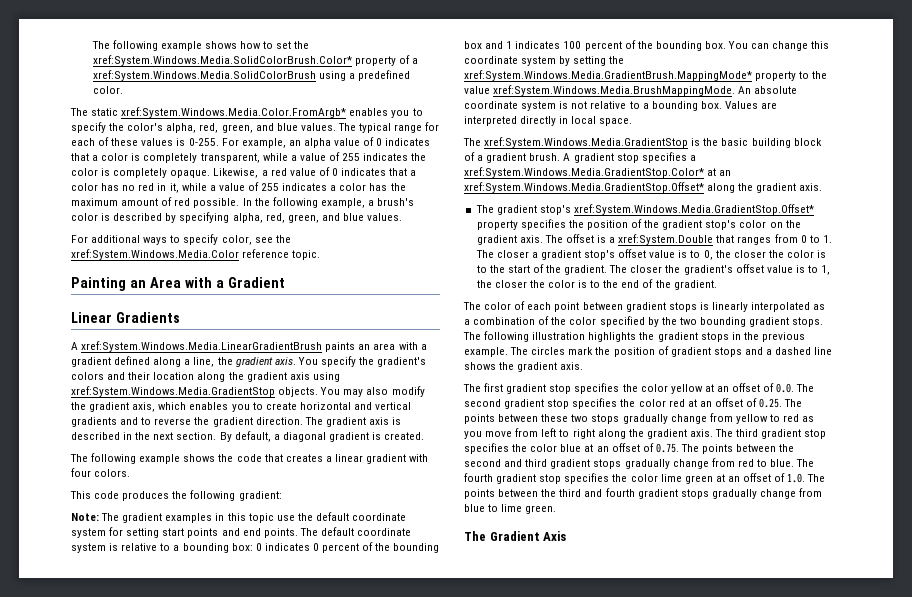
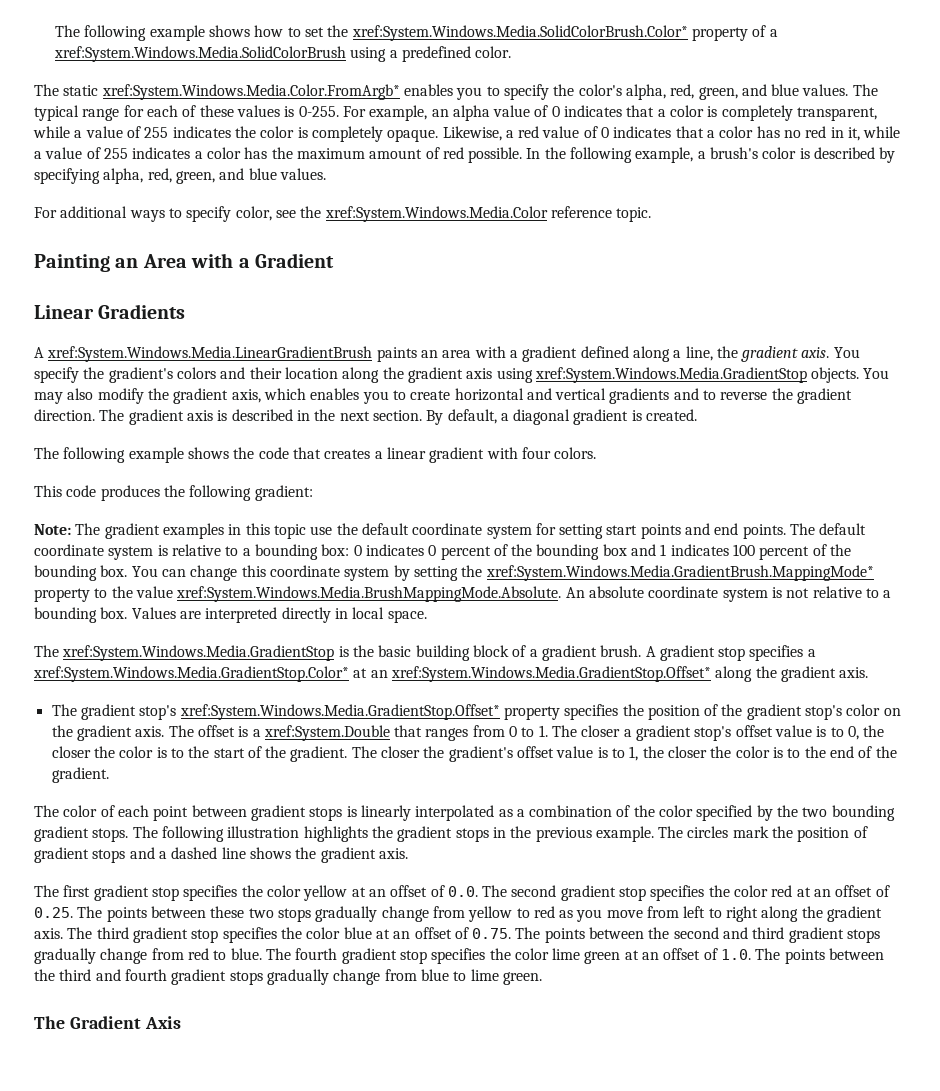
- You can change this coordinate system by setting the xref:System.Windows.Media.GradientBrush.MappingMode* property to the value xref:System.Windows.Media.BrushMappingMode. An absolute coordinate system is not relative to a bounding box.
+ You can change this coordinate system by setting the xref:System.Windows.Media.GradientBrush.MappingMode* property to the value xref:System.Windows.Media.BrushMappingMode.Absolute. An absolute coordinate system is not relative to a bounding box.

